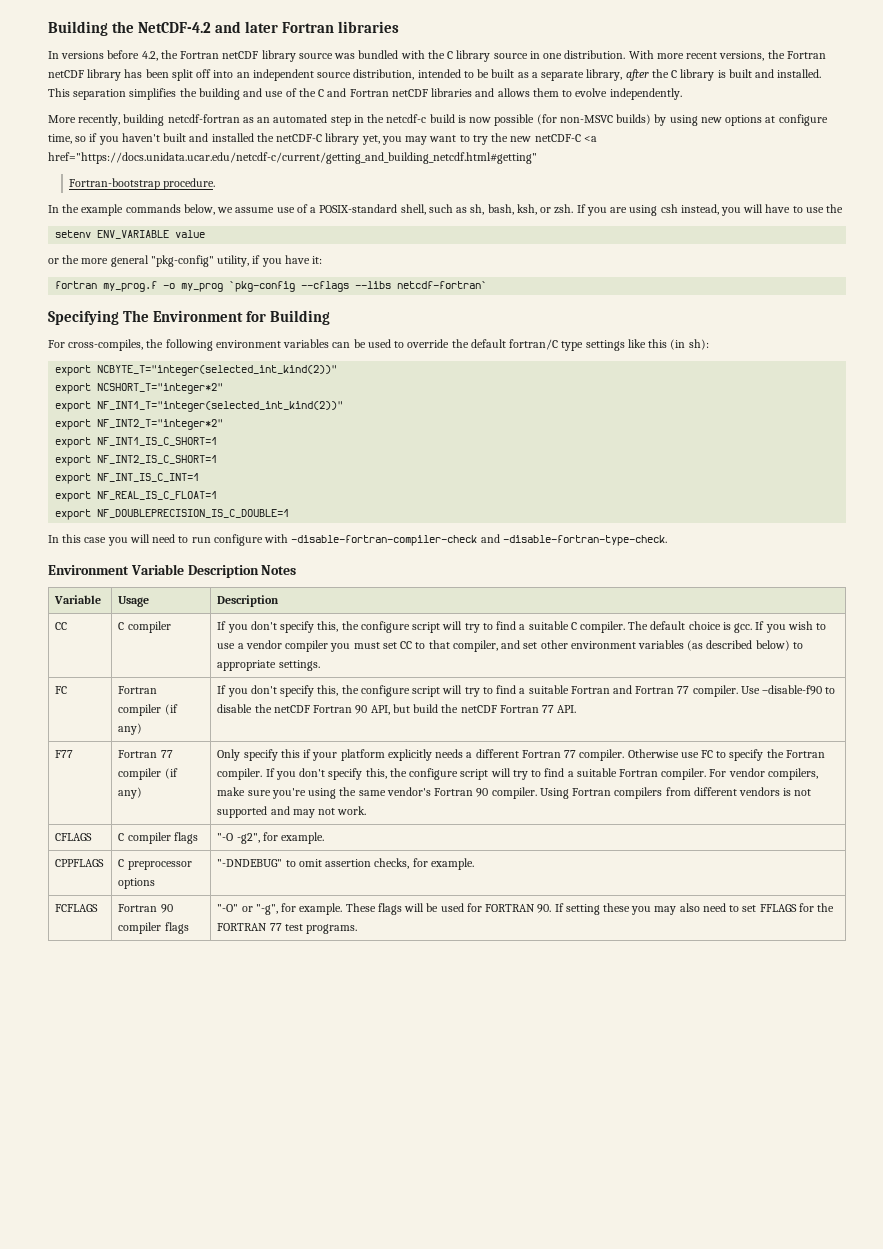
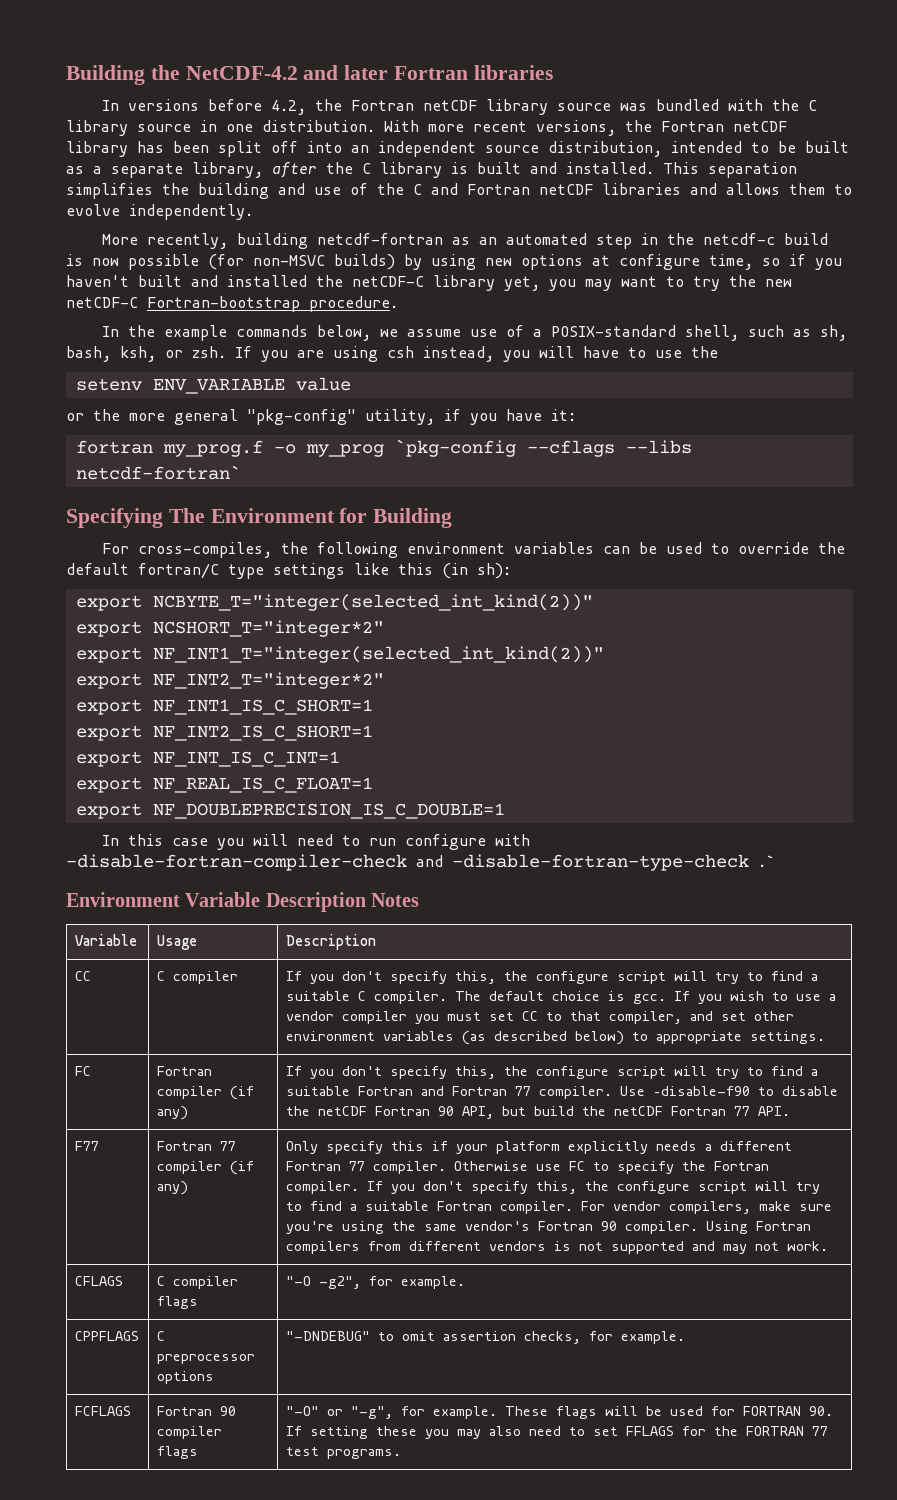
- More recently, building netcdf-fortran as an automated step in the netcdf-c build is now possible (for non-MSVC builds) by using new options at configure time, so if you haven't built and installed the netCDF-C library yet, you may want to try the new netCDF-C <a href="https://docs.unidata.ucar.edu/netcdf-c/current/getting_and_building_netcdf.html#getting"
- Fortran-bootstrap procedure.
+ More recently, building netcdf-fortran as an automated step in the netcdf-c build is now possible (for non-MSVC builds) by using new options at configure time, so if you haven't built and installed the netCDF-C library yet, you may want to try the new netCDF-C Fortran-bootstrap procedure.
- In this case you will need to run configure with –disable-fortran-compiler-check and –disable-fortran-type-check.
+ In this case you will need to run configure with –disable-fortran-compiler-check and –disable-fortran-type-check .`

